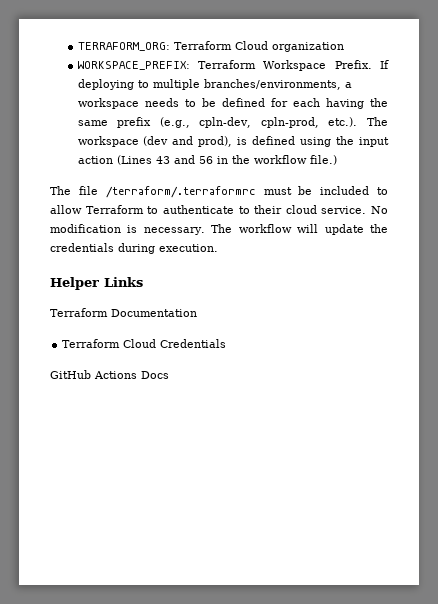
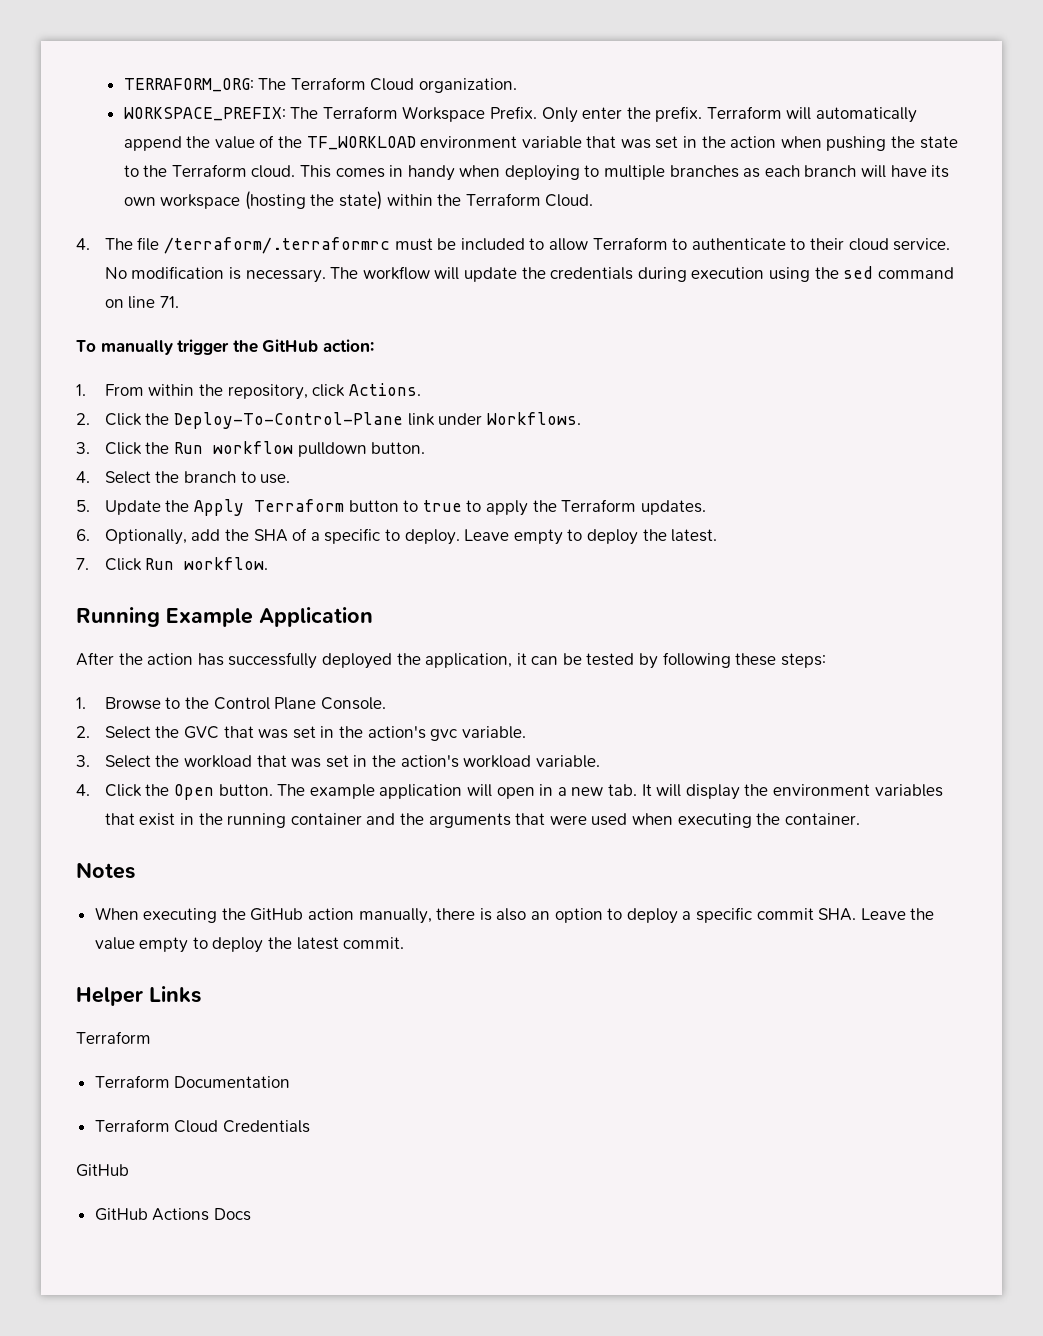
- TERRAFORM_ORG: Terraform Cloud organization
+ TERRAFORM_ORG: The Terraform Cloud organization.
- WORKSPACE_PREFIX: Terraform Workspace Prefix.
+ WORKSPACE_PREFIX: The Terraform Workspace Prefix.
- If deploying to multiple branches/environments, a workspace needs to be defined for each having the same prefix (e.g., cpln-dev, cpln-prod, etc.). The workspace (dev and prod), is defined using the input action (Lines 43 and 56 in the workflow file.)
- The file /terraform/.terraformrc must be included to allow Terraform to authenticate to their cloud service.
+ Only enter the prefix. Terraform will automatically append the value of the TF_WORKLOAD environment variable that was set in the action when pushing the state to the Terraform cloud. This comes in handy when deploying to multiple branches as each branch will have its own workspace (hosting the state) within the Terraform Cloud.
+ 4. The file /terraform/.terraformrc must be included to allow Terraform to authenticate to their cloud service.
- The workflow will update the credentials during execution.
+ The workflow will update the credentials during execution using the sed command on line 71.
+ To manually trigger the GitHub action:
+ 1. From within the repository, click Actions.
+ 2. Click the Deploy-To-Control-Plane link under Workflows.
+ 3. Click the Run workflow pulldown button.
+ 4. Select the branch to use.
+ 5. Update the Apply Terraform button to true to apply the Terraform updates.
+ 6. Optionally, add the SHA of a specific to deploy. Leave empty to deploy the latest.
+ 7. Click Run workflow.
+ Running Example Application
+ After the action has successfully deployed the application, it can be tested by following these steps:
+ 1. Browse to the Control Plane Console.
+ 2. Select the GVC that was set in the action's gvc variable.
+ 3. Select the workload that was set in the action's workload variable.
+ 4. Click the Open button. The example application will open in a new tab. It will display the environment variables that exist in the running container and the arguments that were used when executing the container.
+ Notes
+ When executing the GitHub action manually, there is also an option to deploy a specific commit SHA. Leave the value empty to deploy the latest commit.
  Helper Links
+ Terraform
  Terraform Cloud Credentials
+ GitHub

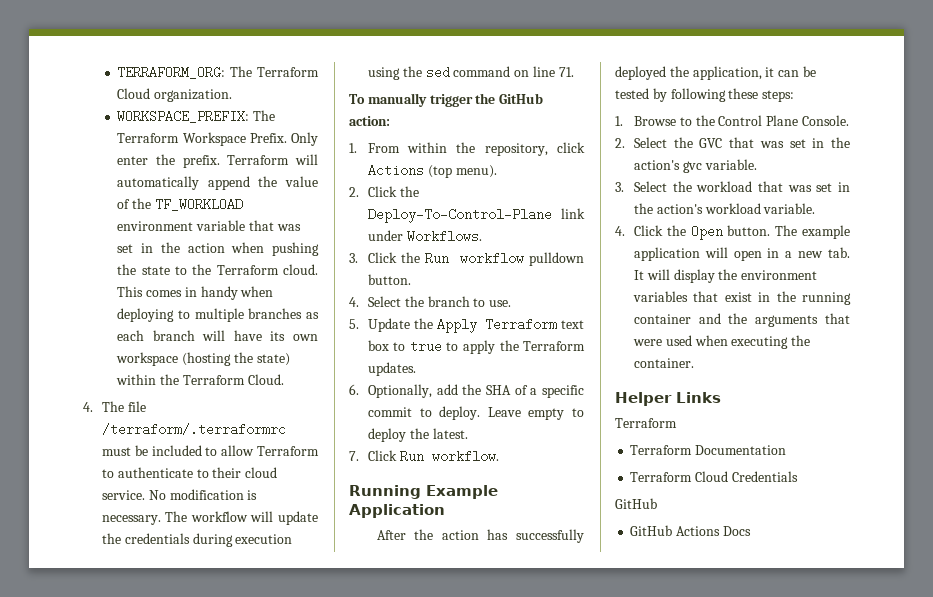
- 1. From within the repository, click Actions.
+ 1. From within the repository, click Actions (top menu).
- 5. Update the Apply Terraform button to true to apply the Terraform updates.
+ 5. Update the Apply Terraform text box to true to apply the Terraform updates.
- 6. Optionally, add the SHA of a specific to deploy.
+ 6. Optionally, add the SHA of a specific commit to deploy.
- Notes
- When executing the GitHub action manually, there is also an option to deploy a specific commit SHA. Leave the value empty to deploy the latest commit.

